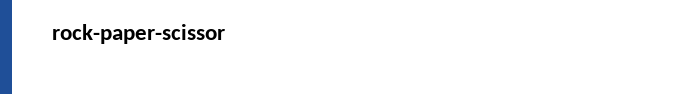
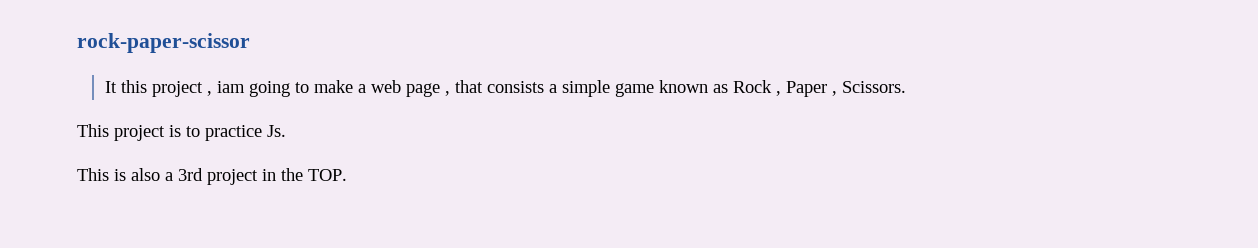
+ It this project , iam going to make a web page , that consists a simple game known as Rock , Paper , Scissors.
+ This project is to practice Js.
+ This is also a 3rd project in the TOP.

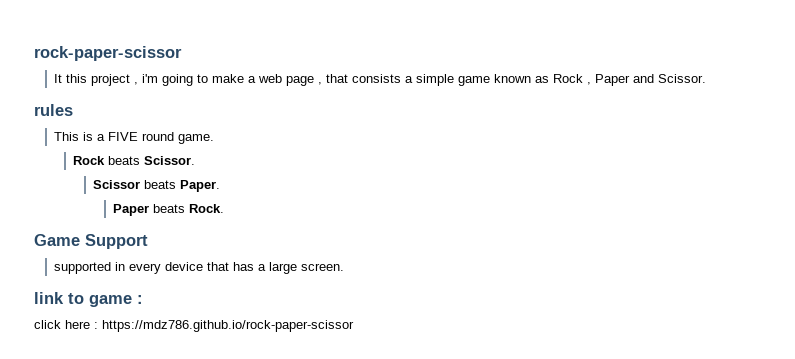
- It this project , iam going to make a web page , that consists a simple game known as Rock , Paper , Scissors.
- This project is to practice Js.
- This is also a 3rd project in the TOP.
+ It this project , i'm going to make a web page , that consists a simple game known as Rock , Paper and Scissor.
+ rules
+ This is a FIVE round game.
+ Rock beats Scissor.
+ Scissor beats Paper.
+ Paper beats Rock.
+ Game Support
+ supported in every device that has a large screen.
+ link to game :
+ click here : https://mdz786.github.io/rock-paper-scissor

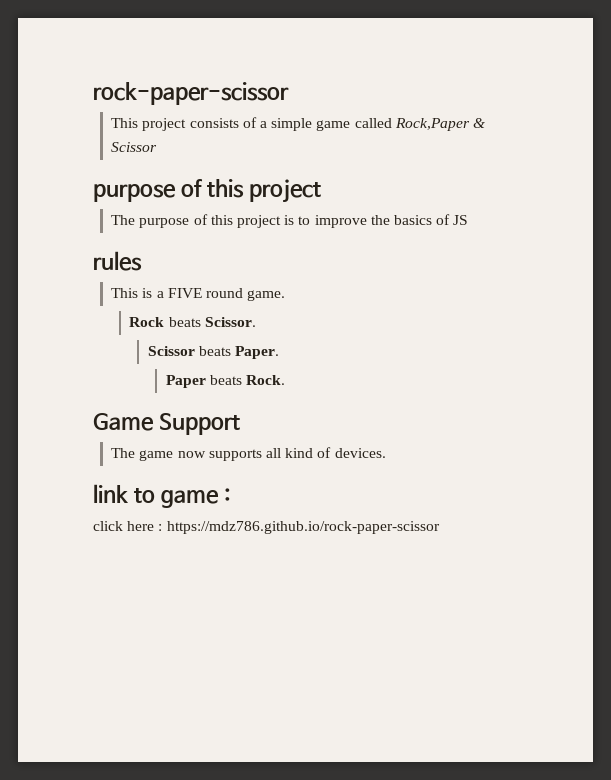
- It this project , i'm going to make a web page , that consists a simple game known as Rock , Paper and Scissor.
+ This project consists of a simple game called Rock,Paper & Scissor
+ purpose of this project
+ The purpose of this project is to improve the basics of JS
- supported in every device that has a large screen.
+ The game now supports all kind of devices.

